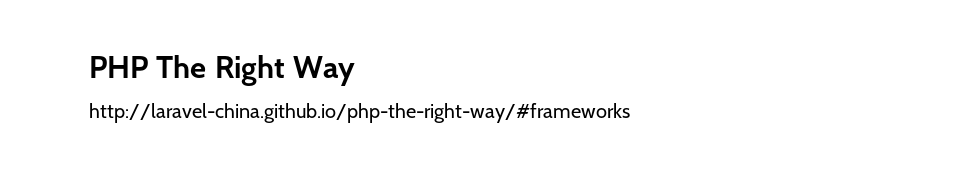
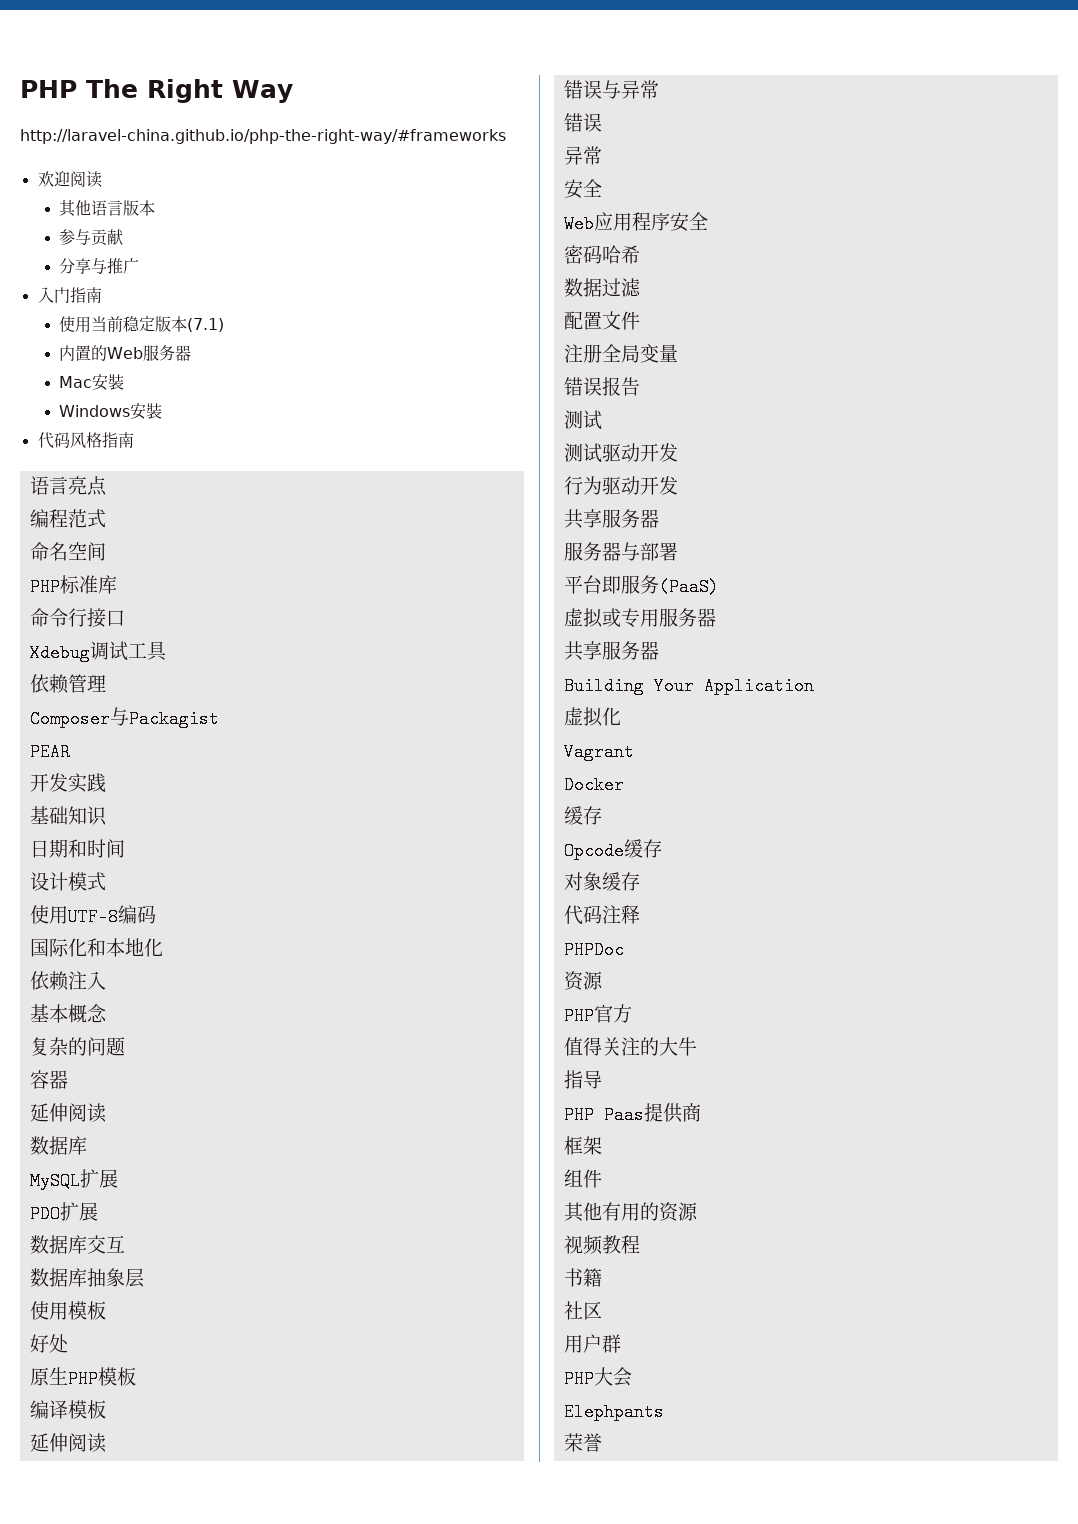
+ 欢迎阅读
+ 其他语言版本
+ 参与贡献
+ 分享与推广
+ 入门指南
+ 使用当前稳定版本(7.1)
+ 内置的Web服务器
+ Mac安裝
+ Windows安裝
+ 代码风格指南
+ 语言亮点
+ 编程范式
+ 命名空间
+ PHP标准库
+ 命令行接口
+ Xdebug调试工具
+ 依赖管理
+ Composer与Packagist
+ PEAR
+ 开发实践
+ 基础知识
+ 日期和时间
+ 设计模式
+ 使用UTF-8编码
+ 国际化和本地化
+ 依赖注入
+ 基本概念
+ 复杂的问题
+ 容器
+ 延伸阅读
+ 数据库
+ MySQL扩展
+ PDO扩展
+ 数据库交互
+ 数据库抽象层
+ 使用模板
+ 好处
+ 原生PHP模板
+ 编译模板
+ 延伸阅读
+ 错误与异常
+ 错误
+ 异常
+ 安全
+ Web应用程序安全
+ 密码哈希
+ 数据过滤
+ 配置文件
+ 注册全局变量
+ 错误报告
+ 测试
+ 测试驱动开发
+ 行为驱动开发
+ 共享服务器
+ 服务器与部署
+ 平台即服务(PaaS)
+ 虚拟或专用服务器
+ 共享服务器
+ Building Your Application
+ 虚拟化
+ Vagrant
+ Docker
+ 缓存
+ Opcode缓存
+ 对象缓存
+ 代码注释
+ PHPDoc
+ 资源
+ PHP官方
+ 值得关注的大牛
+ 指导
+ PHP Paas提供商
+ 框架
+ 组件
+ 其他有用的资源
+ 视频教程
+ 书籍
+ 社区
+ 用户群
+ PHP大会
+ Elephpants
+ 荣誉

